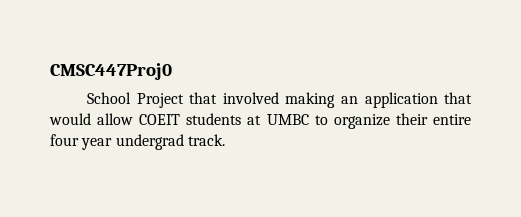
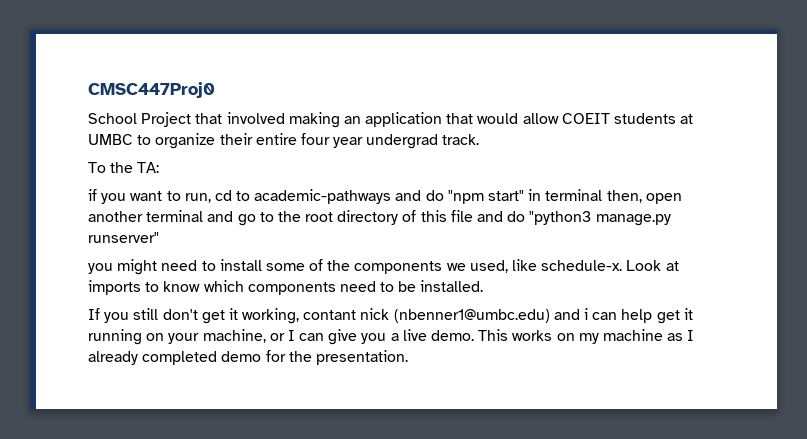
+ To the TA:
+ if you want to run, cd to academic-pathways and do "npm start" in terminal then, open another terminal and go to the root directory of this file and do "python3 manage.py runserver"
+ you might need to install some of the components we used, like schedule-x. Look at imports to know which components need to be installed.
+ If you still don't get it working, contant nick (nbenner1@umbc.edu) and i can help get it running on your machine, or I can give you a live demo. This works on my machine as I already completed demo for the presentation.

